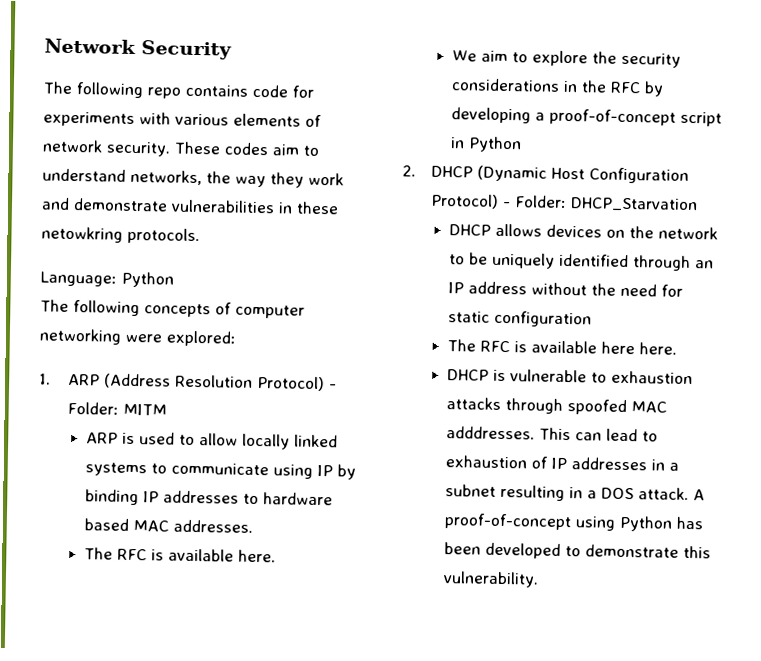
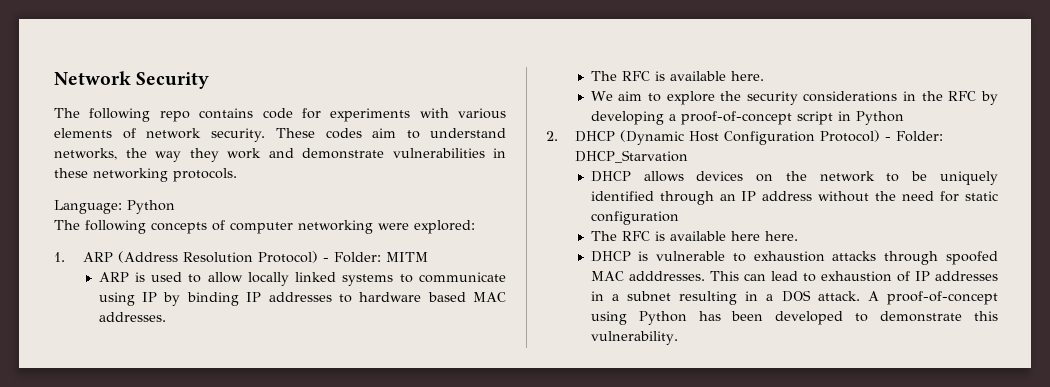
- These codes aim to understand networks, the way they work and demonstrate vulnerabilities in these netowkring protocols.
+ These codes aim to understand networks, the way they work and demonstrate vulnerabilities in these networking protocols.

